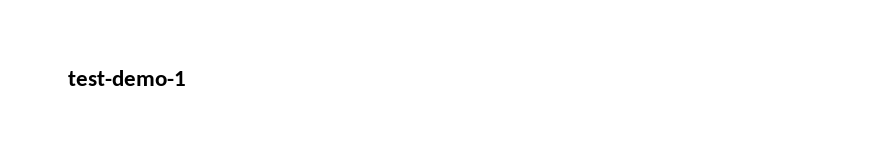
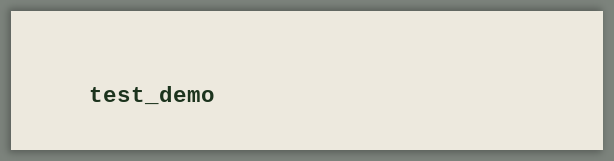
- test-demo-1
+ test_demo

